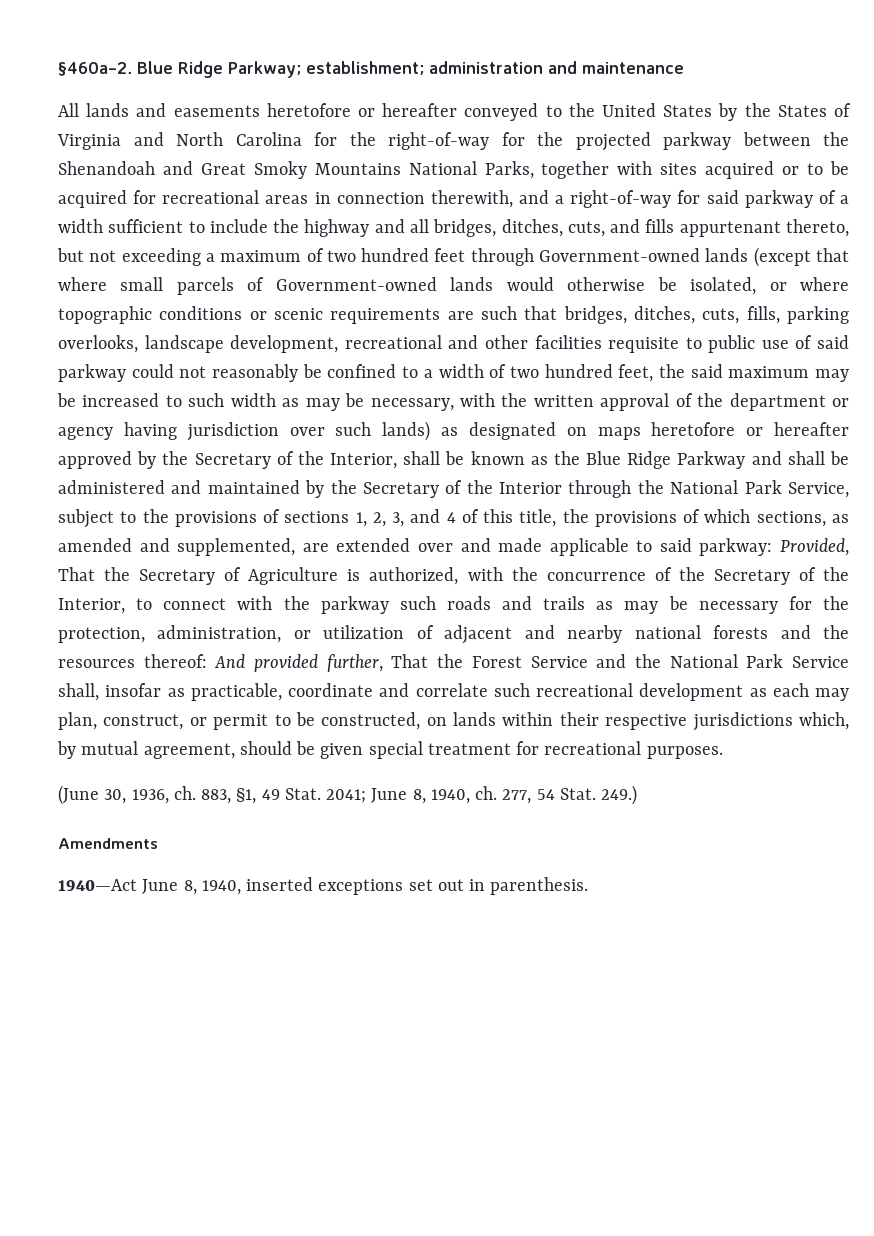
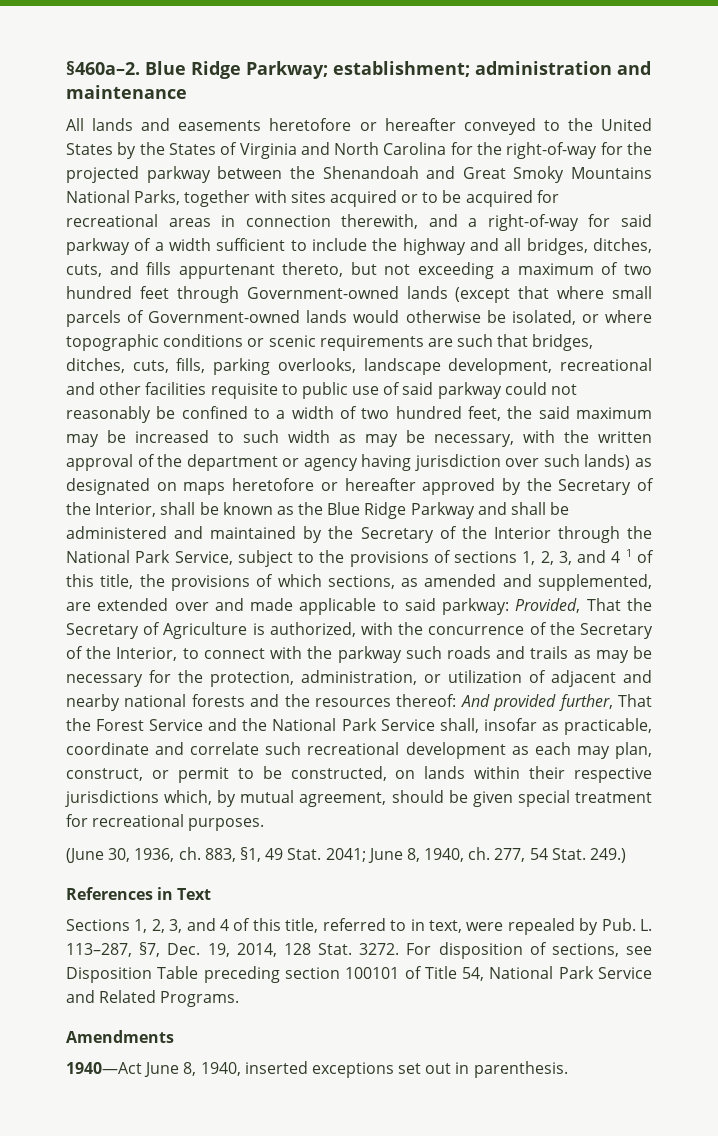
- All lands and easements heretofore or hereafter conveyed to the United States by the States of Virginia and North Carolina for the right-of-way for the projected parkway between the Shenandoah and Great Smoky Mountains National Parks, together with sites acquired or to be acquired for recreational areas in connection therewith, and a right-of-way for said parkway of a width sufficient to include the highway and all bridges, ditches, cuts, and fills appurtenant thereto, but not exceeding a maximum of two hundred feet through Government-owned lands (except that where small parcels of Government-owned lands would otherwise be isolated, or where topographic conditions or scenic requirements are such that bridges, ditches, cuts, fills, parking overlooks, landscape development, recreational and other facilities requisite to public use of said parkway could not reasonably be confined to a width of two hundred feet, the said maximum may be increased to such width as may be necessary, with the written approval of the department or agency having jurisdiction over such lands) as designated on maps heretofore or hereafter approved by the Secretary of the Interior, shall be known as the Blue Ridge Parkway and shall be administered and maintained by the Secretary of the Interior through the National Park Service, subject to the provisions of sections 1, 2, 3, and 4 of this title, the provisions of which sections, as amended and supplemented, are extended over and made applicable to said parkway:
+ All lands and easements heretofore or hereafter conveyed to the United States by the States of Virginia and North Carolina for the right-of-way for the projected parkway between the Shenandoah and Great Smoky Mountains National Parks, together with sites acquired or to be acquired for recreational areas in connection therewith, and a right-of-way for said parkway of a width sufficient to include the highway and all bridges, ditches, cuts, and fills appurtenant thereto, but not exceeding a maximum of two hundred feet through Government-owned lands (except that where small parcels of Government-owned lands would otherwise be isolated, or where topographic conditions or scenic requirements are such that bridges, ditches, cuts, fills, parking overlooks, landscape development, recreational and other facilities requisite to public use of said parkway could not reasonably be confined to a width of two hundred feet, the said maximum may be increased to such width as may be necessary, with the written approval of the department or agency having jurisdiction over such lands) as designated on maps heretofore or hereafter approved by the Secretary of the Interior, shall be known as the Blue Ridge Parkway and shall be administered and maintained by the Secretary of the Interior through the National Park Service, subject to the provisions of sections 1, 2, 3, and 4 1 of this title, the provisions of which sections, as amended and supplemented, are extended over and made applicable to said parkway:
+ References in Text
+ Sections 1, 2, 3, and 4 of this title, referred to in text, were repealed by Pub. L. 113–287, §7, Dec. 19, 2014, 128 Stat. 3272. For disposition of sections, see Disposition Table preceding section 100101 of Title 54, National Park Service and Related Programs.

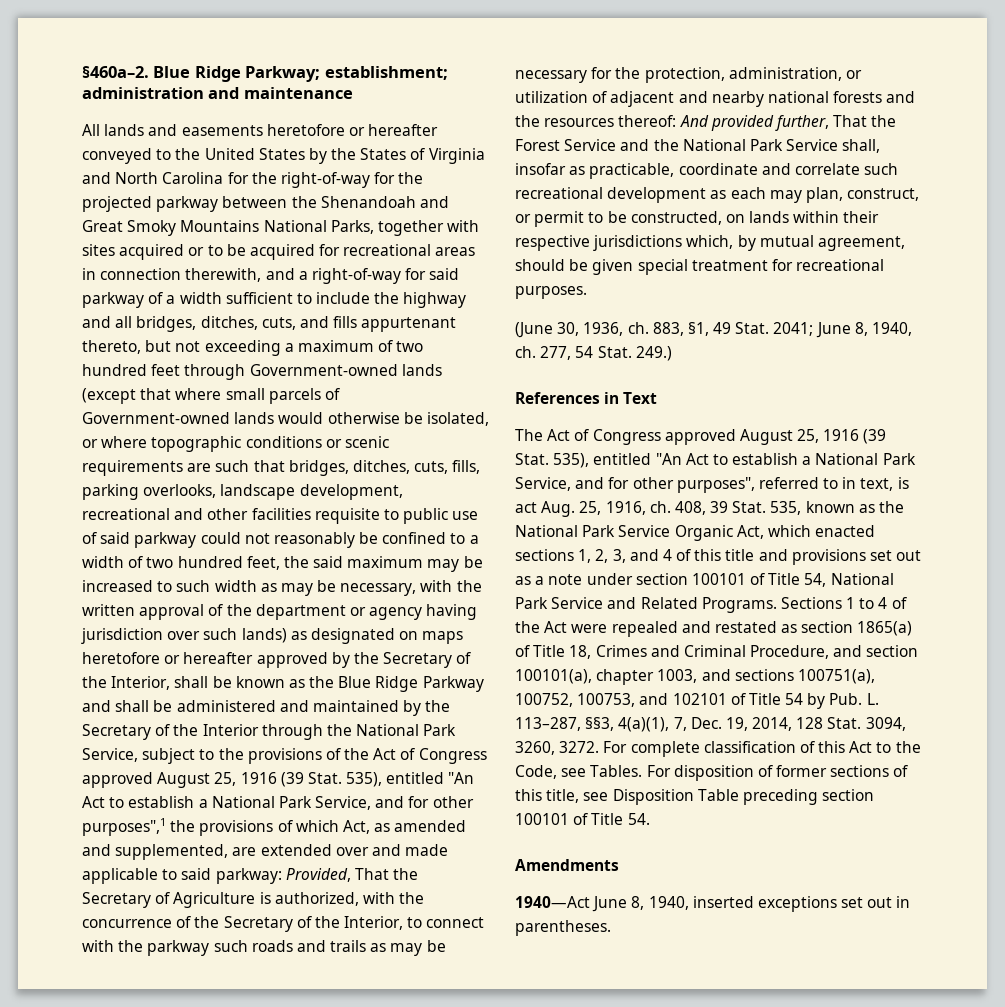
- All lands and easements heretofore or hereafter conveyed to the United States by the States of Virginia and North Carolina for the right-of-way for the projected parkway between the Shenandoah and Great Smoky Mountains National Parks, together with sites acquired or to be acquired for recreational areas in connection therewith, and a right-of-way for said parkway of a width sufficient to include the highway and all bridges, ditches, cuts, and fills appurtenant thereto, but not exceeding a maximum of two hundred feet through Government-owned lands (except that where small parcels of Government-owned lands would otherwise be isolated, or where topographic conditions or scenic requirements are such that bridges, ditches, cuts, fills, parking overlooks, landscape development, recreational and other facilities requisite to public use of said parkway could not reasonably be confined to a width of two hundred feet, the said maximum may be increased to such width as may be necessary, with the written approval of the department or agency having jurisdiction over such lands) as designated on maps heretofore or hereafter approved by the Secretary of the Interior, shall be known as the Blue Ridge Parkway and shall be administered and maintained by the Secretary of the Interior through the National Park Service, subject to the provisions of sections 1, 2, 3, and 4 1 of this title, the provisions of which sections, as amended and supplemented, are extended over and made applicable to said parkway:
+ All lands and easements heretofore or hereafter conveyed to the United States by the States of Virginia and North Carolina for the right-of-way for the projected parkway between the Shenandoah and Great Smoky Mountains National Parks, together with sites acquired or to be acquired for recreational areas in connection therewith, and a right-of-way for said parkway of a width sufficient to include the highway and all bridges, ditches, cuts, and fills appurtenant thereto, but not exceeding a maximum of two hundred feet through Government-owned lands (except that where small parcels of Government-owned lands would otherwise be isolated, or where topographic conditions or scenic requirements are such that bridges, ditches, cuts, fills, parking overlooks, landscape development, recreational and other facilities requisite to public use of said parkway could not reasonably be confined to a width of two hundred feet, the said maximum may be increased to such width as may be necessary, with the written approval of the department or agency having jurisdiction over such lands) as designated on maps heretofore or hereafter approved by the Secretary of the Interior, shall be known as the Blue Ridge Parkway and shall be administered and maintained by the Secretary of the Interior through the National Park Service, subject to the provisions of the Act of Congress approved August 25, 1916 (39 Stat. 535), entitled "An Act to establish a National Park Service, and for other purposes",1 the provisions of which Act, as amended and supplemented, are extended over and made applicable to said parkway:
- Sections 1, 2, 3, and 4 of this title, referred to in text, were repealed by Pub. L. 113–287, §7, Dec. 19, 2014, 128 Stat. 3272. For disposition of sections, see Disposition Table preceding section 100101 of Title 54, National Park Service and Related Programs.
+ The Act of Congress approved August 25, 1916 (39 Stat. 535), entitled "An Act to establish a National Park Service, and for other purposes", referred to in text, is act Aug. 25, 1916, ch. 408, 39 Stat. 535, known as the National Park Service Organic Act, which enacted sections 1, 2, 3, and 4 of this title and provisions set out as a note under section 100101 of Title 54, National Park Service and Related Programs. Sections 1 to 4 of the Act were repealed and restated as section 1865(a) of Title 18, Crimes and Criminal Procedure, and section 100101(a), chapter 1003, and sections 100751(a), 100752, 100753, and 102101 of Title 54 by Pub. L. 113–287, §§3, 4(a)(1), 7, Dec. 19, 2014, 128 Stat. 3094, 3260, 3272. For complete classification of this Act to the Code, see Tables. For disposition of former sections of this title, see Disposition Table preceding section 100101 of Title 54.
- 1940—Act June 8, 1940, inserted exceptions set out in parenthesis.
+ 1940—Act June 8, 1940, inserted exceptions set out in parentheses.

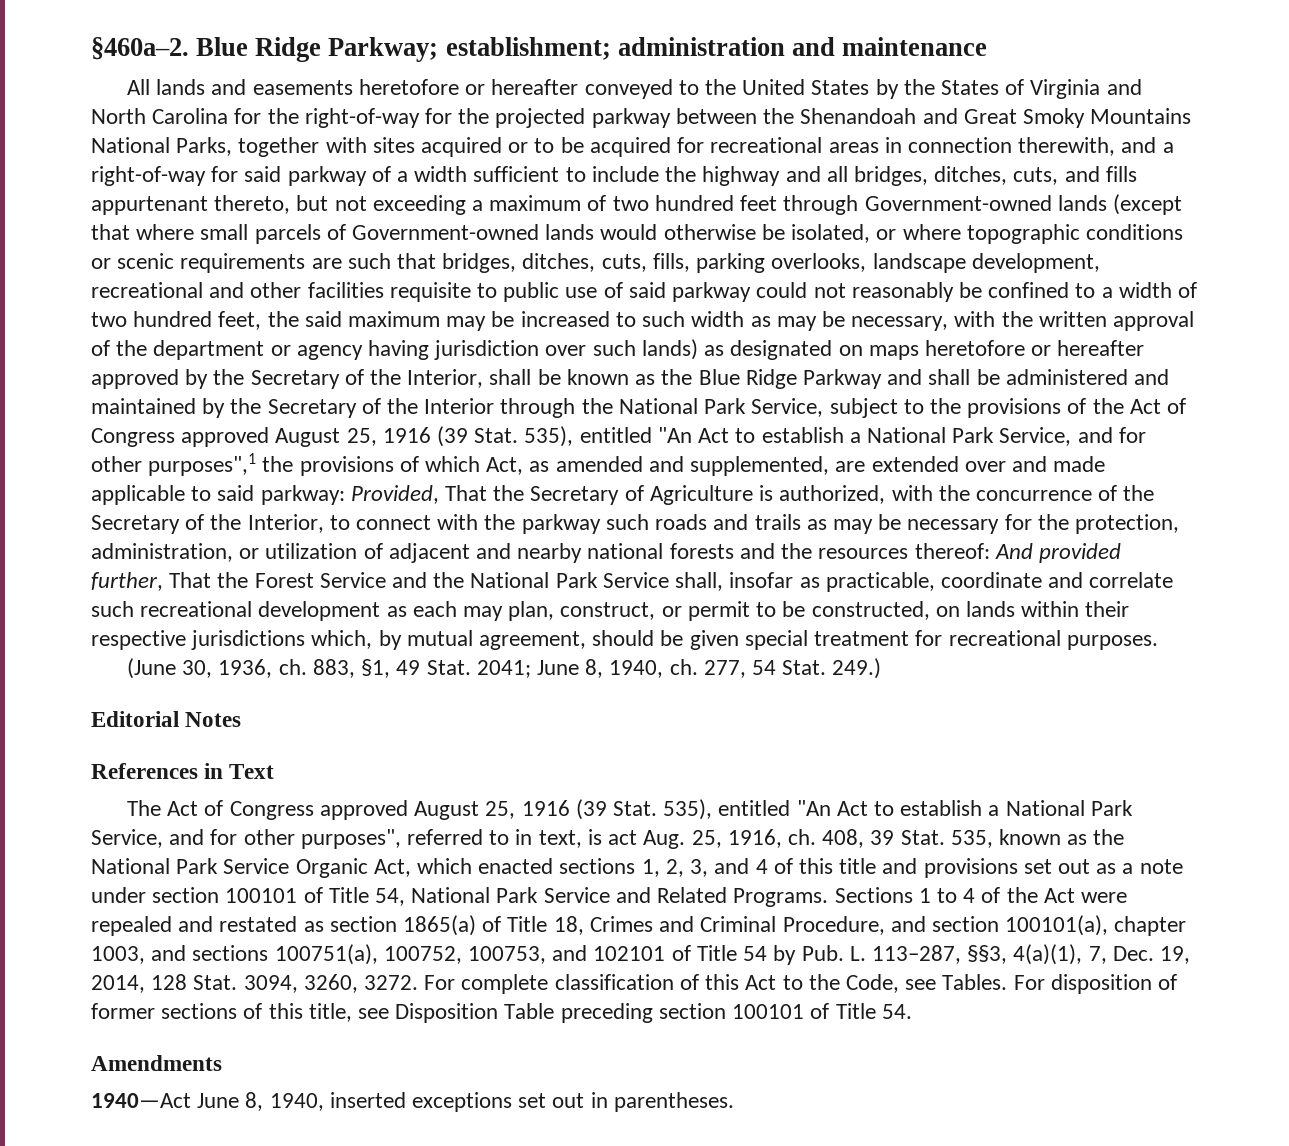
+ Editorial Notes

